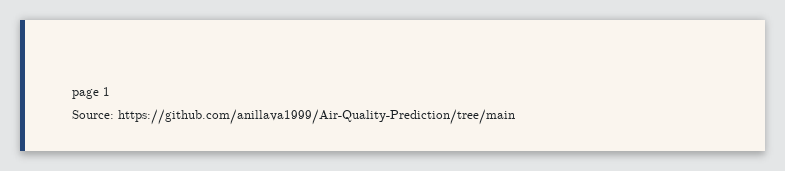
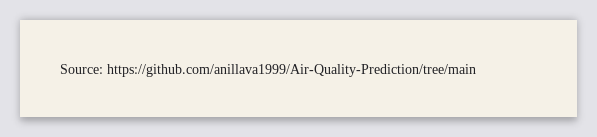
- page 1

